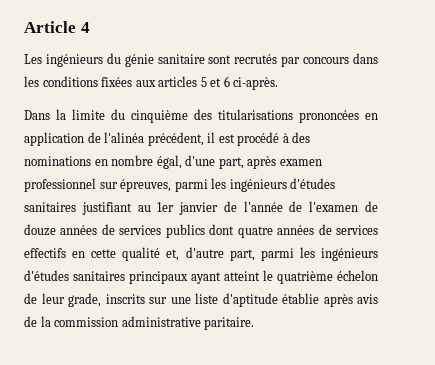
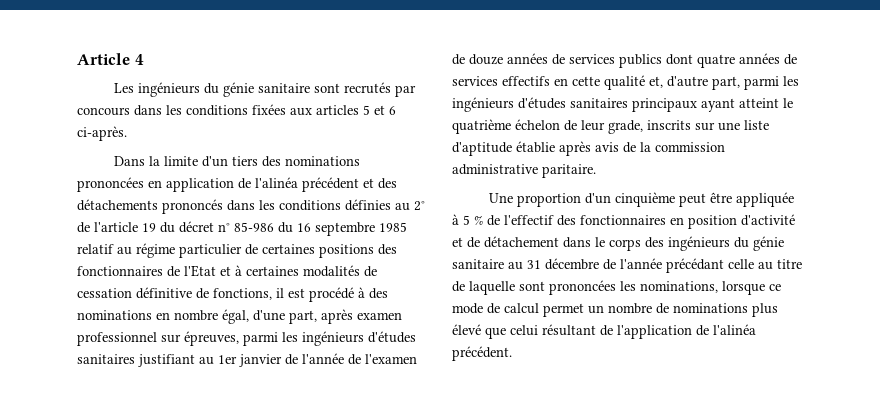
- Dans la limite du cinquième des titularisations prononcées en application de l'alinéa précédent, il est procédé à des nominations en nombre égal, d'une part, après examen professionnel sur épreuves, parmi les ingénieurs d'études sanitaires justifiant au 1er janvier de l'année de l'examen de douze années de services publics dont quatre années de services effectifs en cette qualité et, d'autre part, parmi les ingénieurs d'études sanitaires principaux ayant atteint le quatrième échelon de leur grade, inscrits sur une liste d'aptitude établie après avis de la commission administrative paritaire.
+ Dans la limite d'un tiers des nominations prononcées en application de l'alinéa précédent et des détachements prononcés dans les conditions définies au 2° de l'article 19 du décret n° 85-986 du 16 septembre 1985 relatif au régime particulier de certaines positions des fonctionnaires de l'Etat et à certaines modalités de cessation définitive de fonctions, il est procédé à des nominations en nombre égal, d'une part, après examen professionnel sur épreuves, parmi les ingénieurs d'études sanitaires justifiant au 1er janvier de l'année de l'examen de douze années de services publics dont quatre années de services effectifs en cette qualité et, d'autre part, parmi les ingénieurs d'études sanitaires principaux ayant atteint le quatrième échelon de leur grade, inscrits sur une liste d'aptitude établie après avis de la commission administrative paritaire.
+ Une proportion d'un cinquième peut être appliquée à 5 % de l'effectif des fonctionnaires en position d'activité et de détachement dans le corps des ingénieurs du génie sanitaire au 31 décembre de l'année précédant celle au titre de laquelle sont prononcées les nominations, lorsque ce mode de calcul permet un nombre de nominations plus élevé que celui résultant de l'application de l'alinéa précédent.

